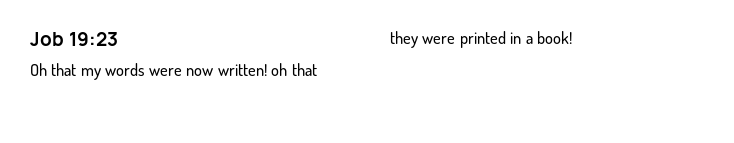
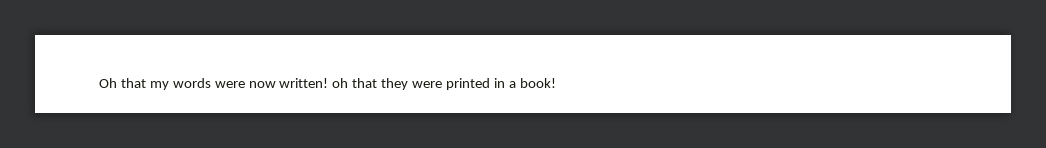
- Job 19:23

